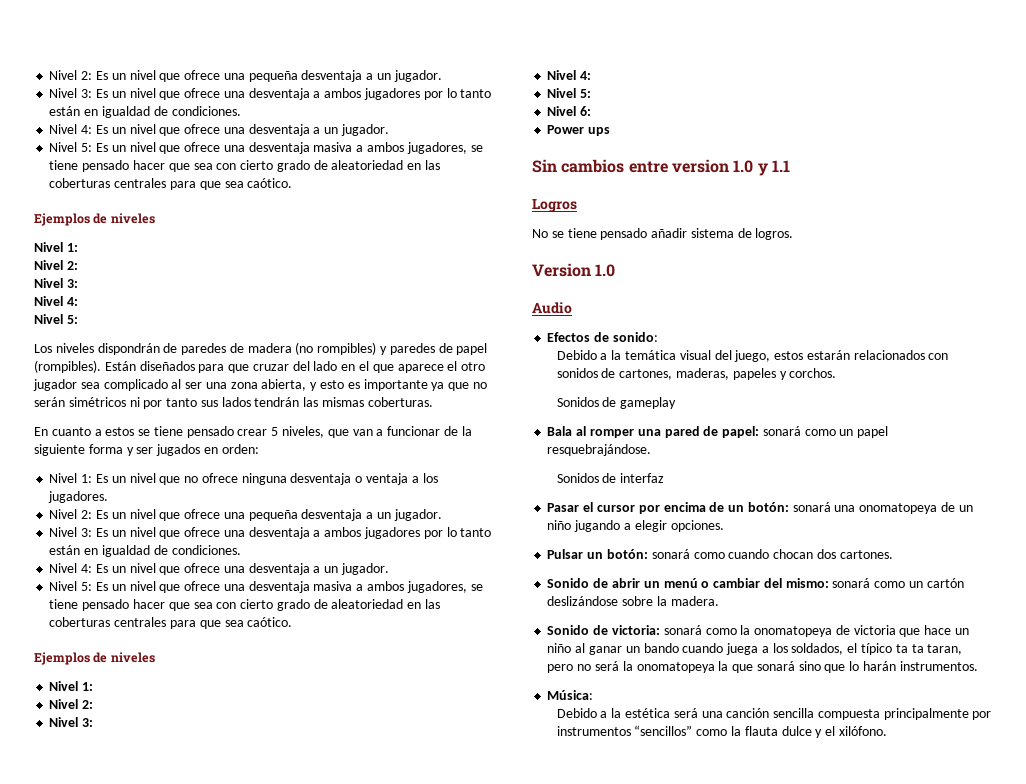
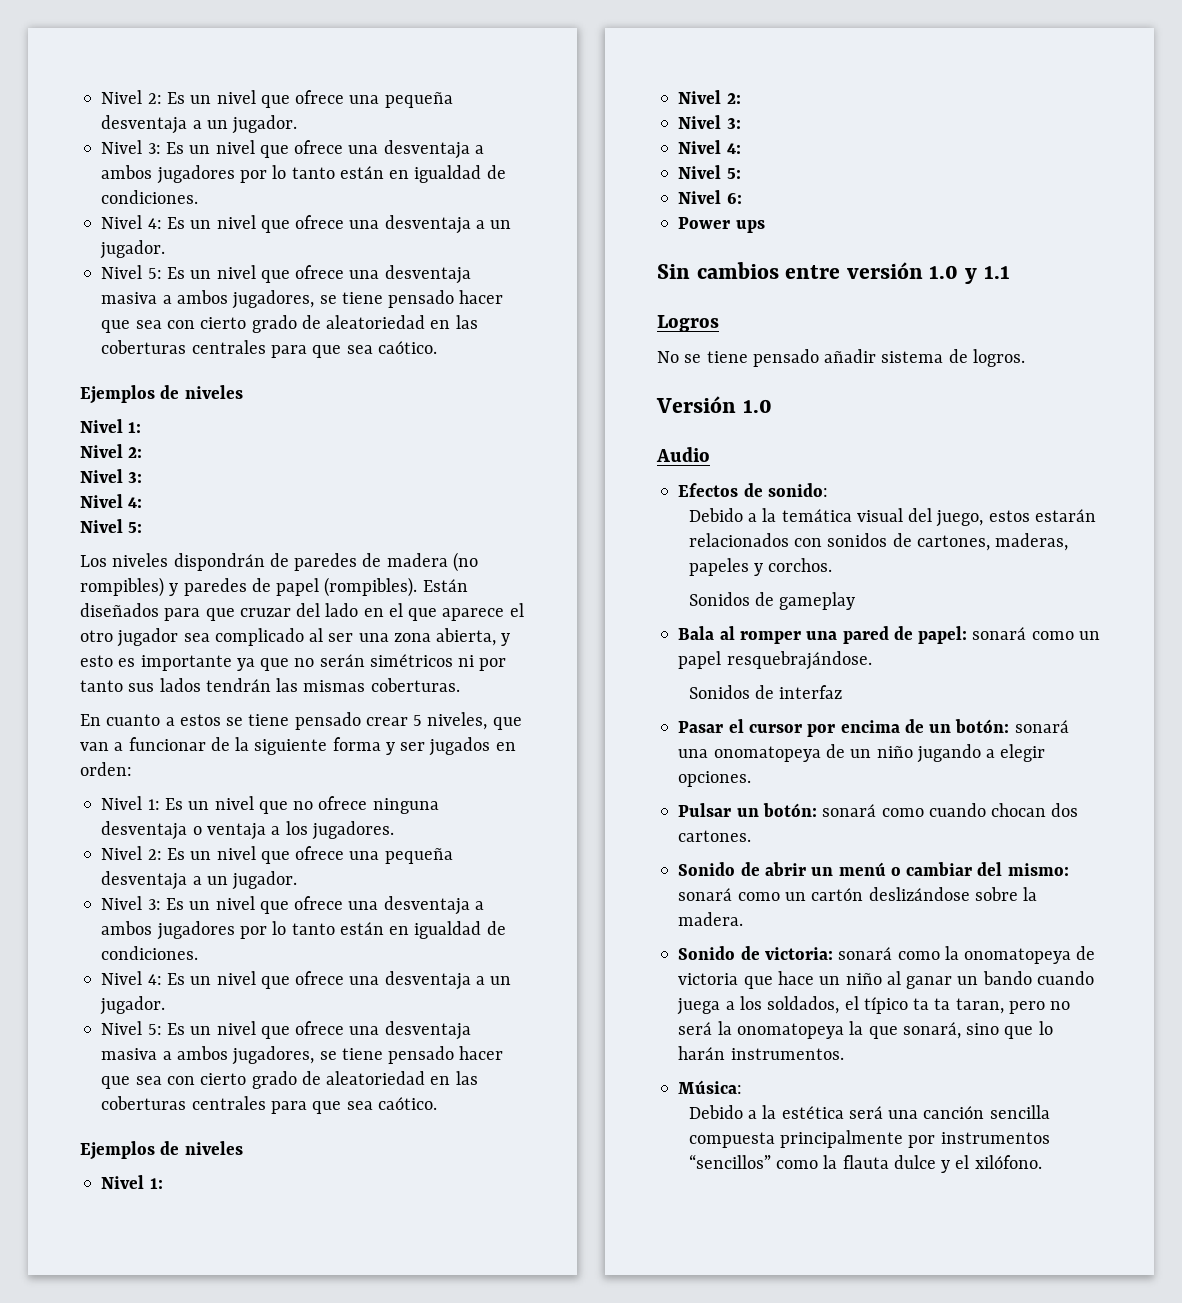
- Sin cambios entre version 1.0 y 1.1
+ Sin cambios entre versión 1.0 y 1.1
- Version 1.0
+ Versión 1.0
- Sonido de victoria: sonará como la onomatopeya de victoria que hace un niño al ganar un bando cuando juega a los soldados, el típico ta ta taran, pero no será la onomatopeya la que sonará sino que lo harán instrumentos.
+ Sonido de victoria: sonará como la onomatopeya de victoria que hace un niño al ganar un bando cuando juega a los soldados, el típico ta ta taran, pero no será la onomatopeya la que sonará, sino que lo harán instrumentos.

